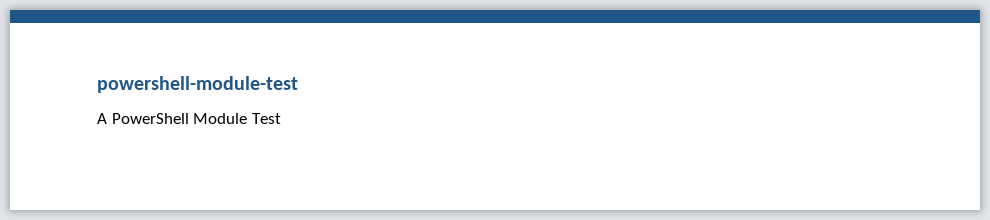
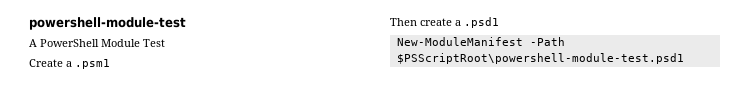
+ Create a .psm1
+ Then create a .psd1
+ New-ModuleManifest -Path $PSScriptRoot\powershell-module-test.psd1

